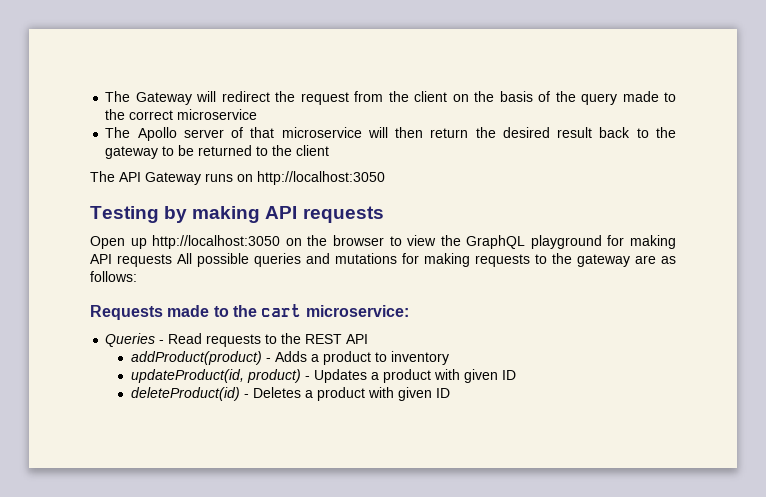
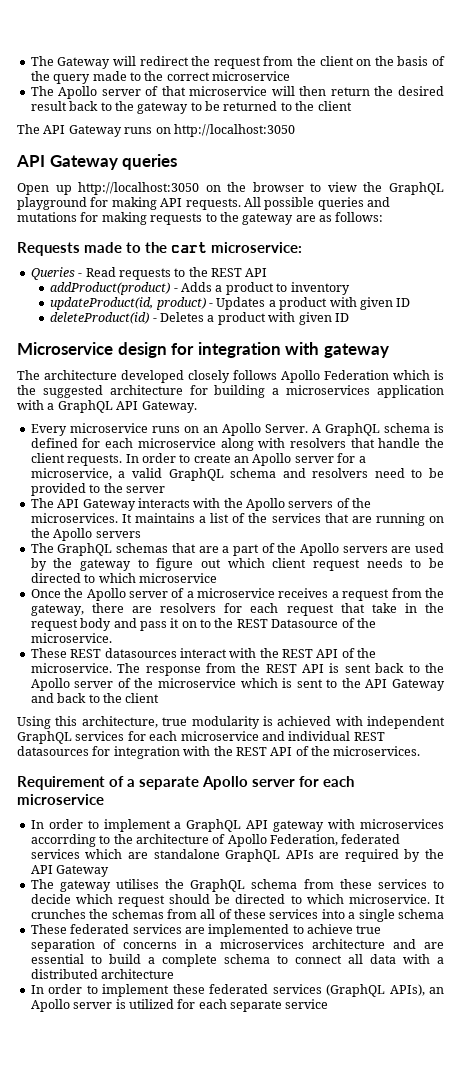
- Testing by making API requests
+ API Gateway queries
- Open up http://localhost:3050 on the browser to view the GraphQL playground for making API requests All possible queries and mutations for making requests to the gateway are as follows:
+ Open up http://localhost:3050 on the browser to view the GraphQL playground for making API requests. All possible queries and mutations for making requests to the gateway are as follows:
+ Microservice design for integration with gateway
+ The architecture developed closely follows Apollo Federation which is the suggested architecture for building a microservices application with a GraphQL API Gateway.
+ Every microservice runs on an Apollo Server. A GraphQL schema is defined for each microservice along with resolvers that handle the client requests. In order to create an Apollo server for a microservice, a valid GraphQL schema and resolvers need to be provided to the server
+ The API Gateway interacts with the Apollo servers of the microservices. It maintains a list of the services that are running on the Apollo servers
+ The GraphQL schemas that are a part of the Apollo servers are used by the gateway to figure out which client request needs to be directed to which microservice
+ Once the Apollo server of a microservice receives a request from the gateway, there are resolvers for each request that take in the request body and pass it on to the REST Datasource of the microservice.
+ These REST datasources interact with the REST API of the microservice. The response from the REST API is sent back to the Apollo server of the microservice which is sent to the API Gateway and back to the client
+ Using this architecture, true modularity is achieved with independent GraphQL services for each microservice and individual REST datasources for integration with the REST API of the microservices.
+ Requirement of a separate Apollo server for each microservice
+ In order to implement a GraphQL API gateway with microservices accorrding to the architecture of Apollo Federation, federated services which are standalone GraphQL APIs are required by the API Gateway
+ The gateway utilises the GraphQL schema from these services to decide which request should be directed to which microservice. It crunches the schemas from all of these services into a single schema
+ These federated services are implemented to achieve true separation of concerns in a microservices architecture and are essential to build a complete schema to connect all data with a distributed architecture
+ In order to implement these federated services (GraphQL APIs), an Apollo server is utilized for each separate service

